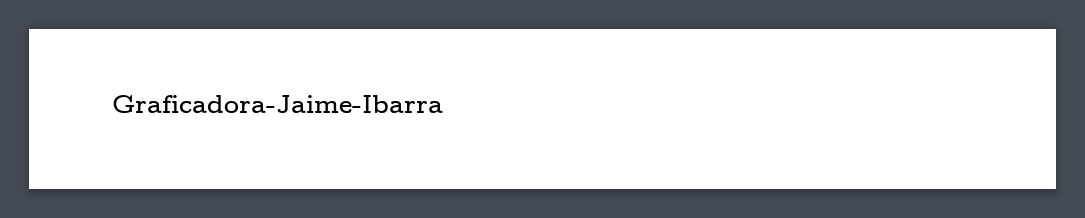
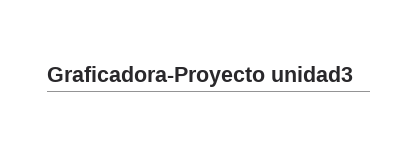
- Graficadora-Jaime-Ibarra
+ Graficadora-Proyecto unidad3

